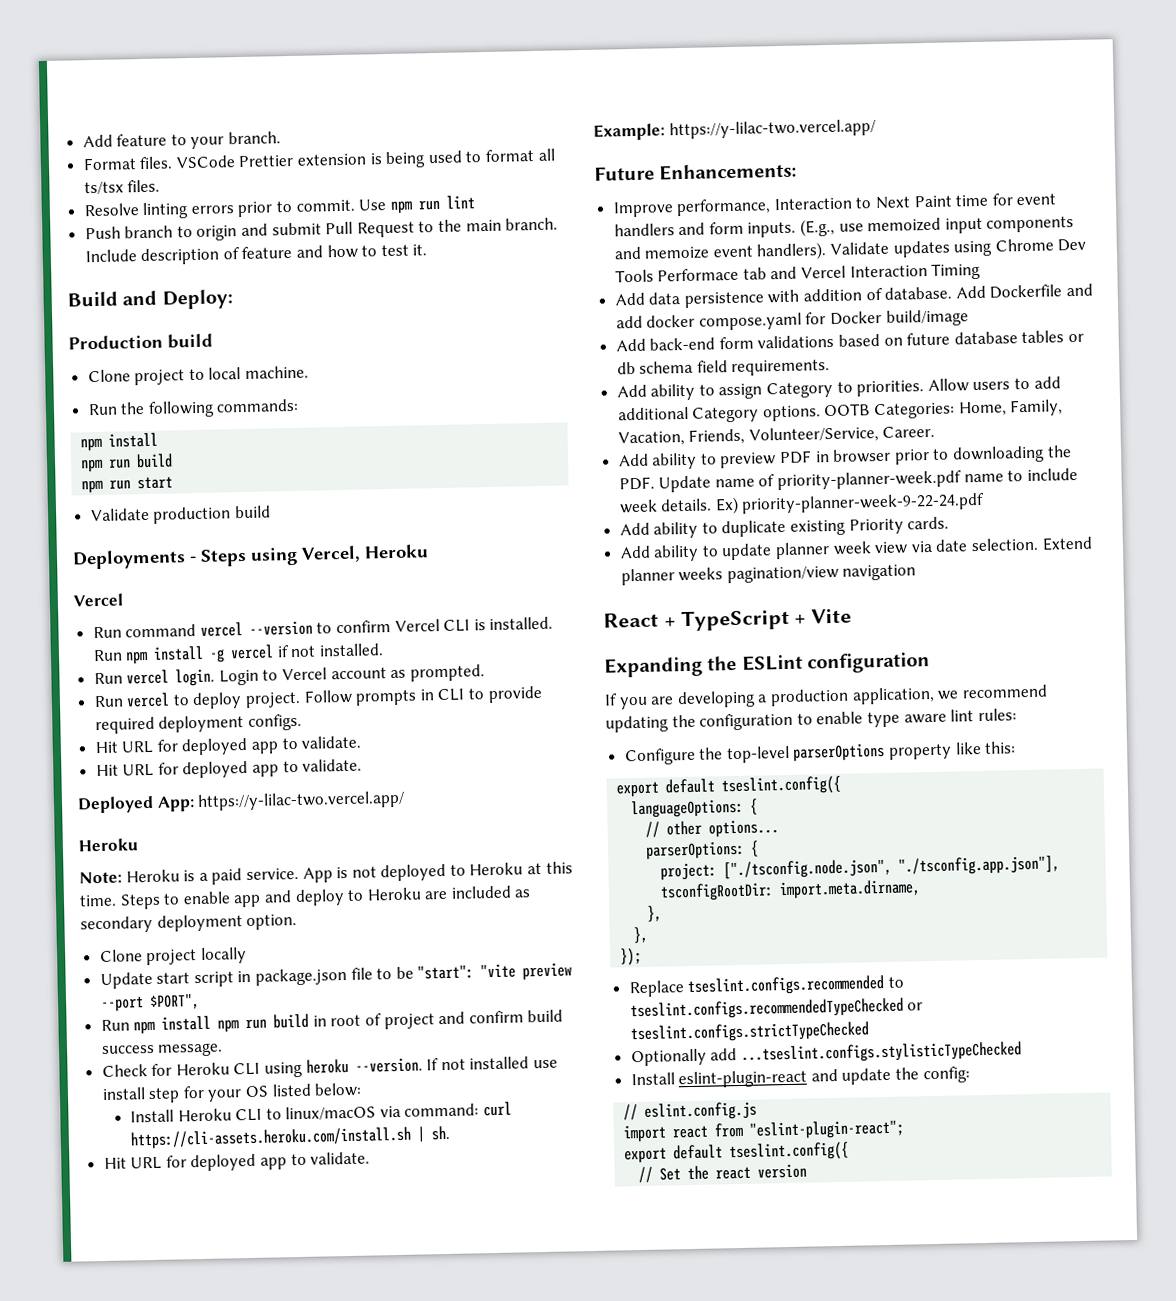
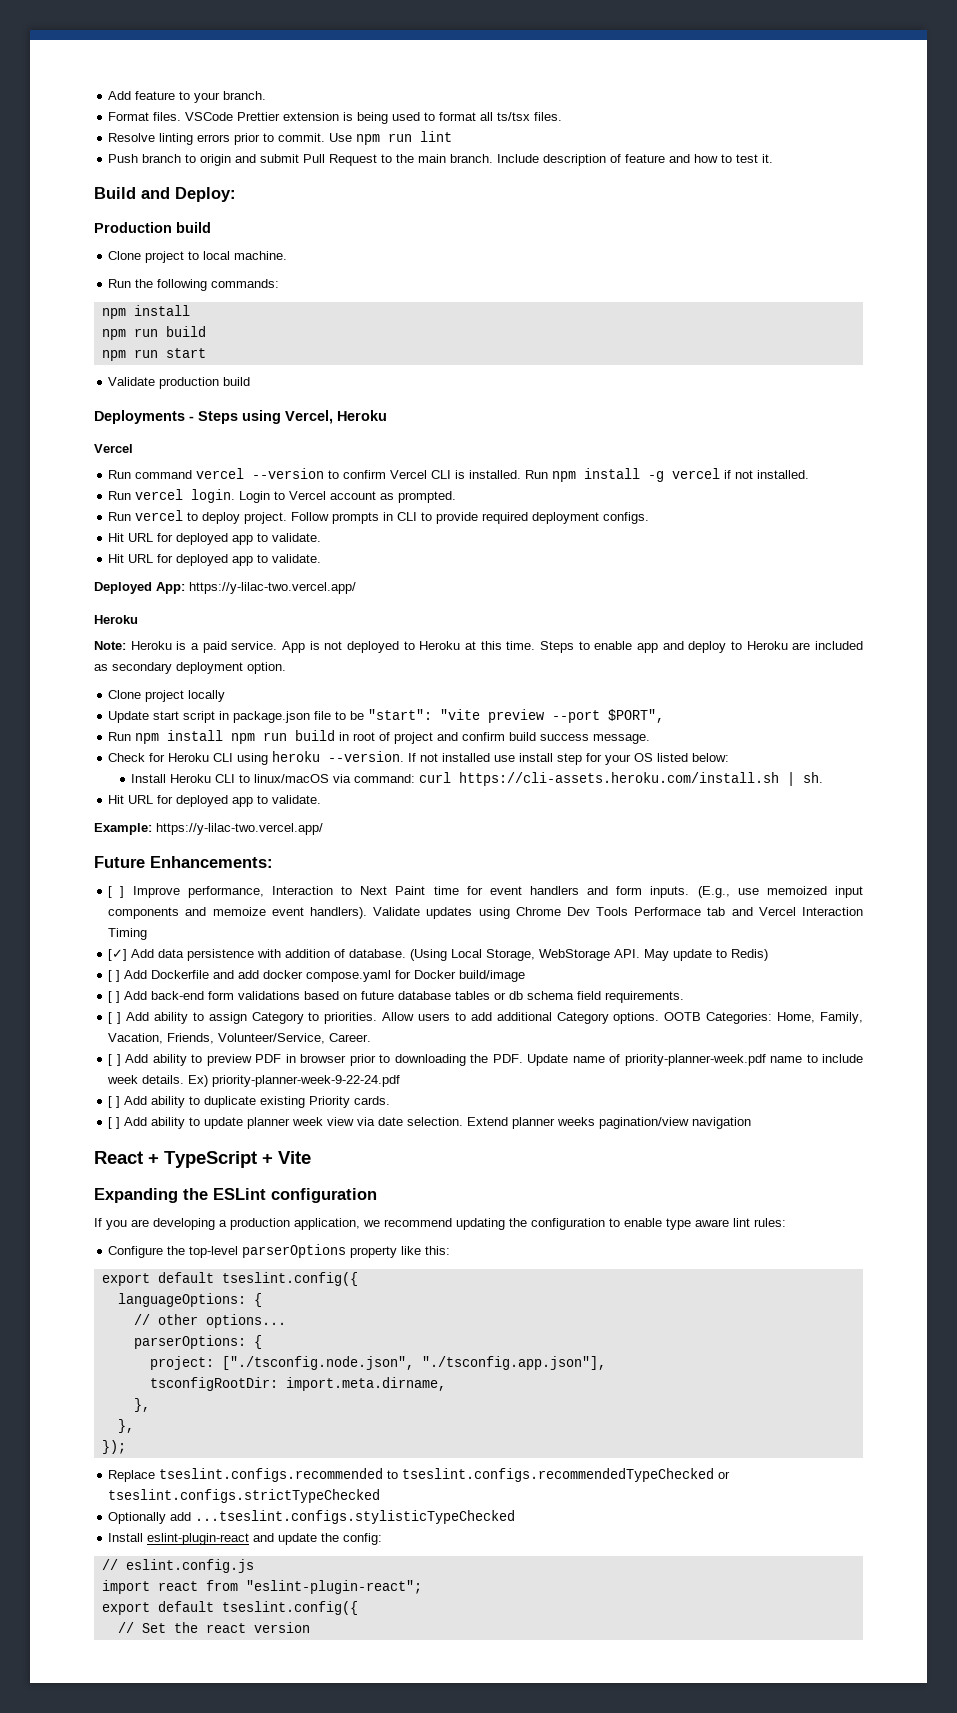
- Improve performance, Interaction to Next Paint time for event handlers and form inputs.
+ [ ] Improve performance, Interaction to Next Paint time for event handlers and form inputs.
- Add data persistence with addition of database.
+ [✓] Add data persistence with addition of database.
- Add Dockerfile and add docker compose.yaml for Docker build/image
+ (Using Local Storage, WebStorage API. May update to Redis)
+ [ ] Add Dockerfile and add docker compose.yaml for Docker build/image
- Add back-end form validations based on future database tables or db schema field requirements.
+ [ ] Add back-end form validations based on future database tables or db schema field requirements.
- Add ability to assign Category to priorities.
+ [ ] Add ability to assign Category to priorities.
- Add ability to preview PDF in browser prior to downloading the PDF. Update name of priority-planner-week.pdf name to include week details.
+ [ ] Add ability to preview PDF in browser prior to downloading the PDF. Update name of priority-planner-week.pdf name to include week details.
- Add ability to duplicate existing Priority cards.
+ [ ] Add ability to duplicate existing Priority cards.
- Add ability to update planner week view via date selection.
+ [ ] Add ability to update planner week view via date selection.

